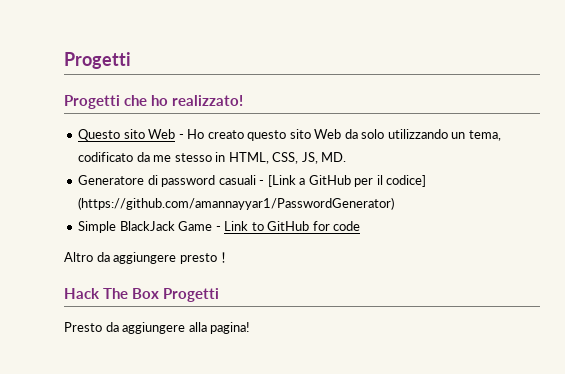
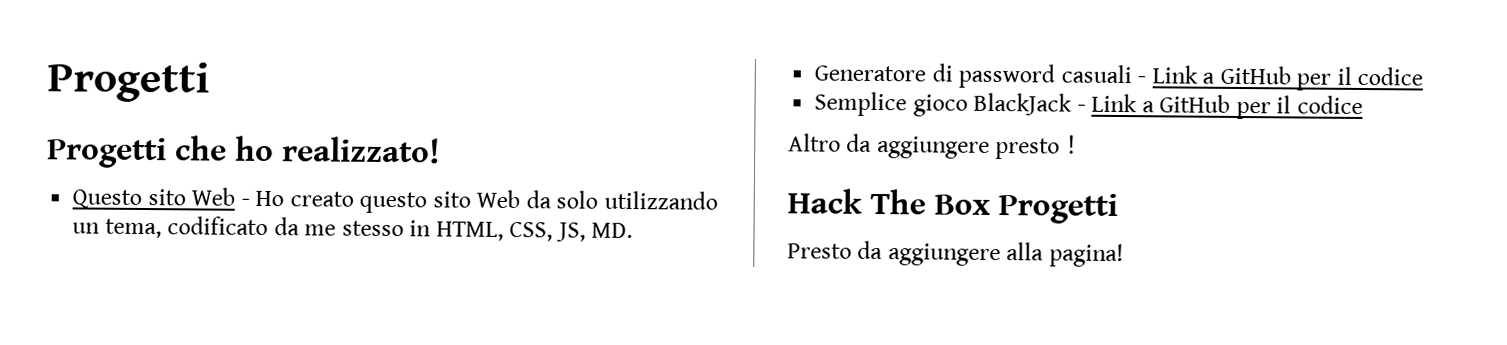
- Generatore di password casuali - [Link a GitHub per il codice] (https://github.com/amannayyar1/PasswordGenerator)
- Simple BlackJack Game - Link to GitHub for code
+ Generatore di password casuali - Link a GitHub per il codice
+ Semplice gioco BlackJack - Link a GitHub per il codice

